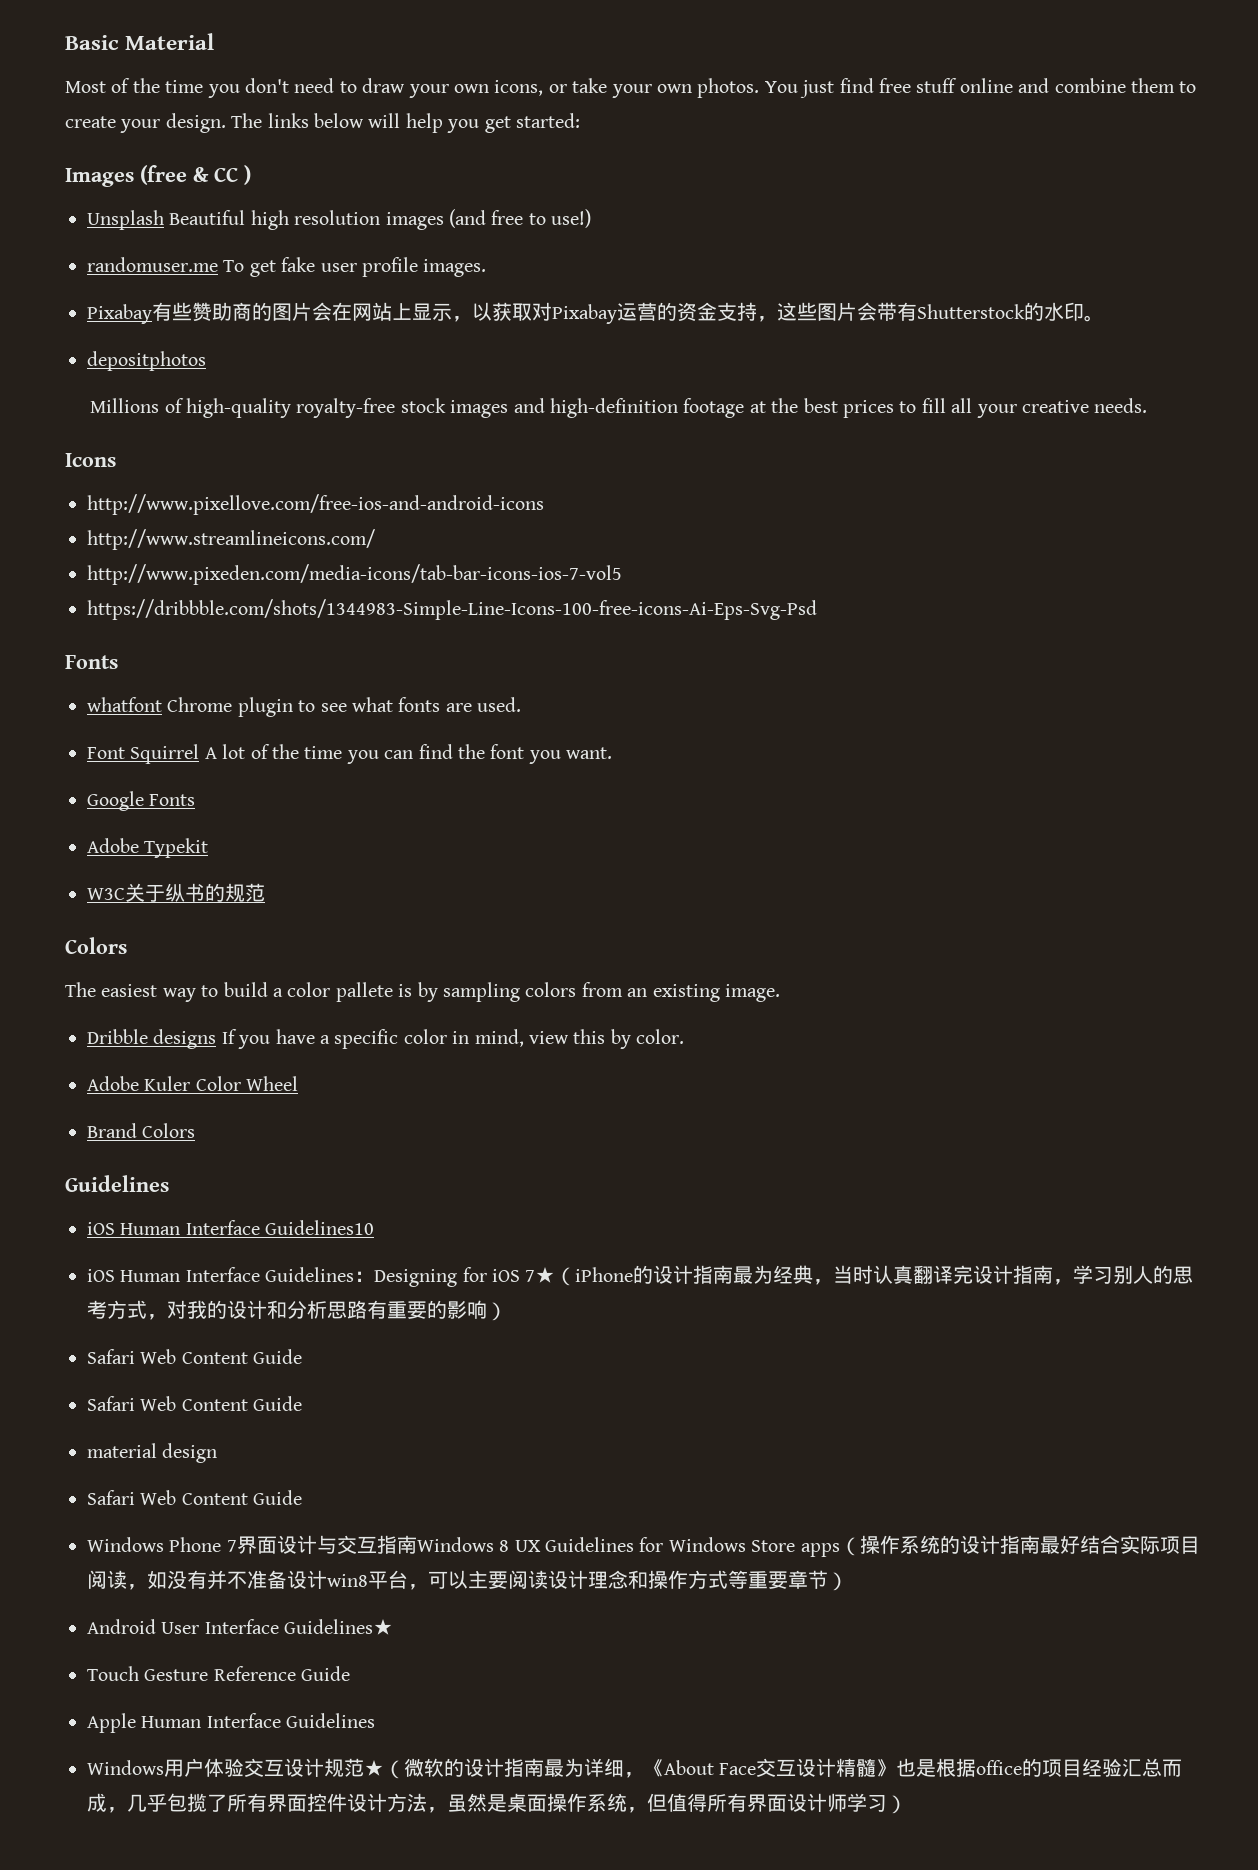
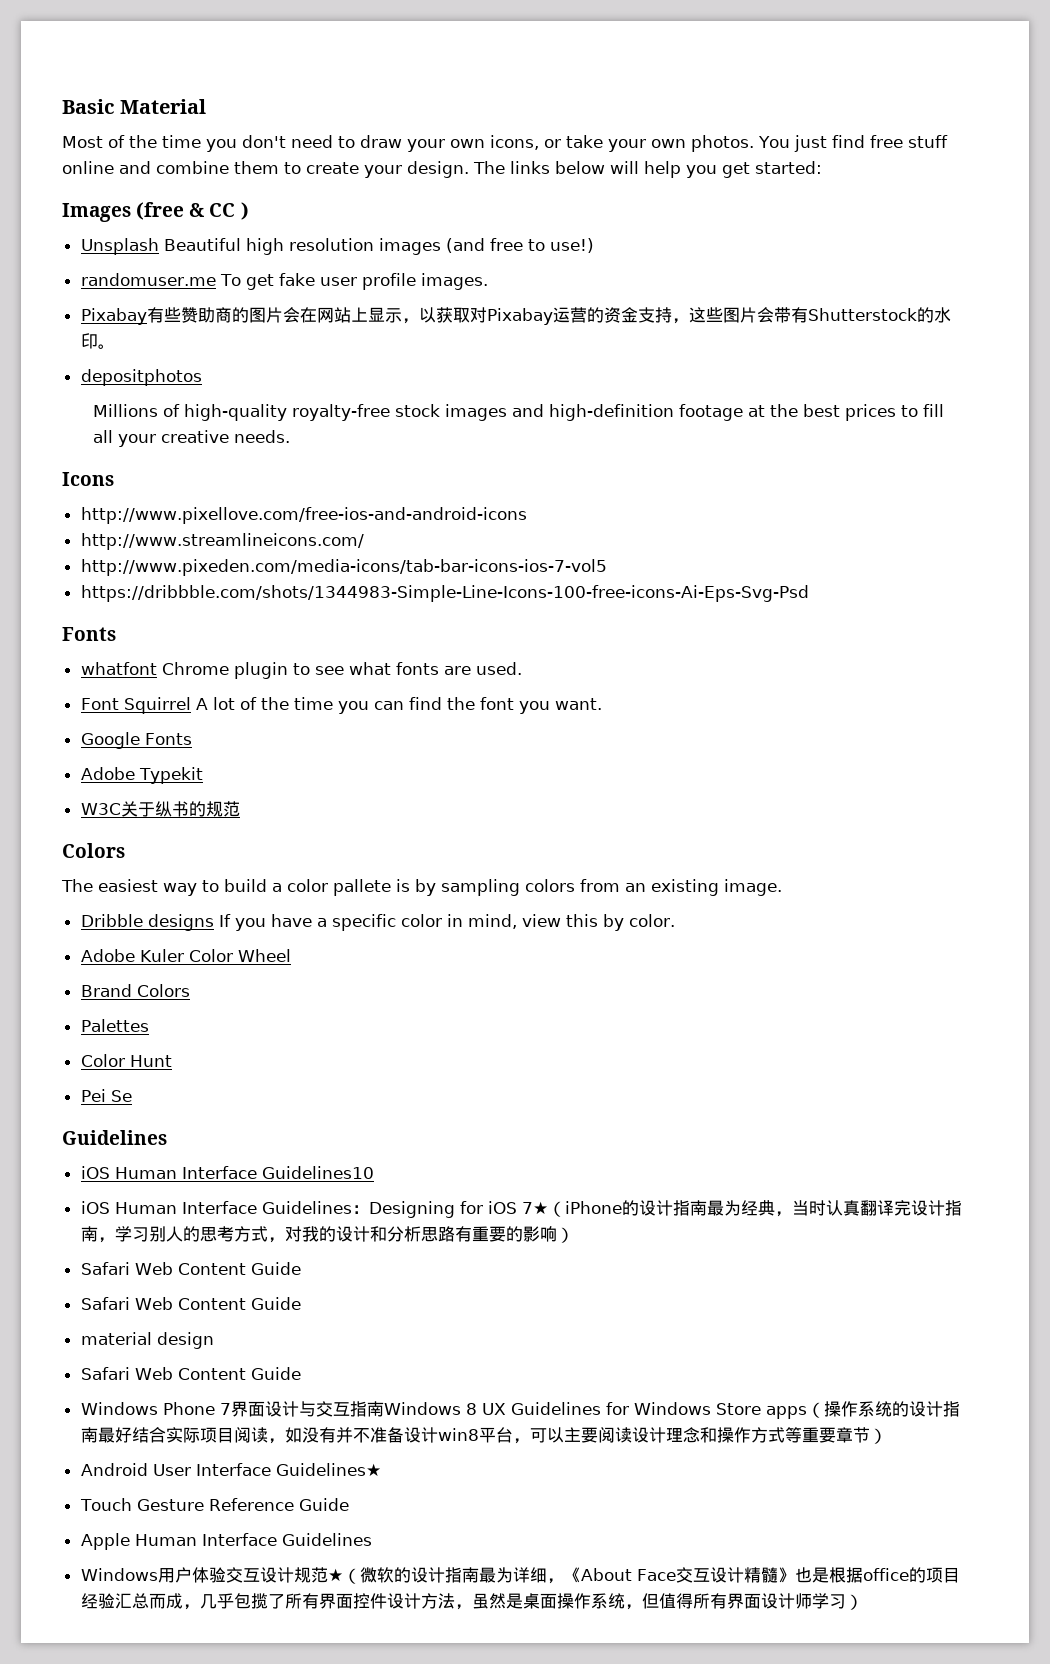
+ Palettes
+ Color Hunt
+ Pei Se

